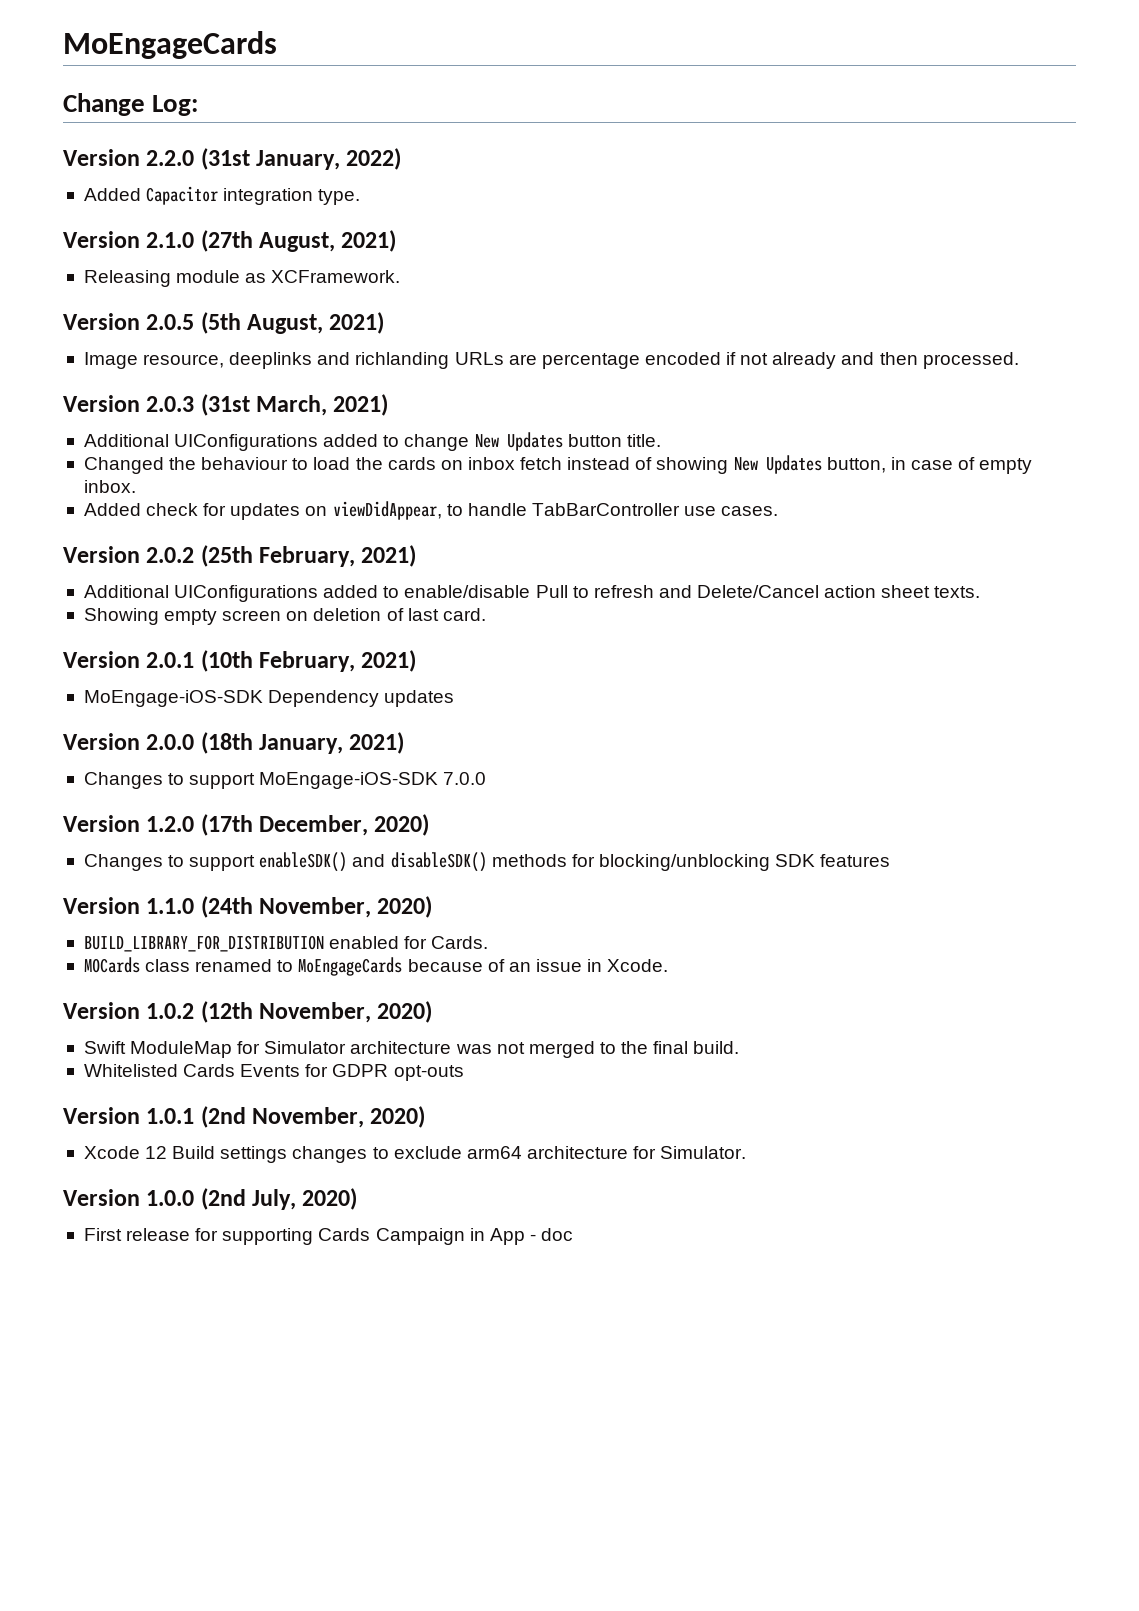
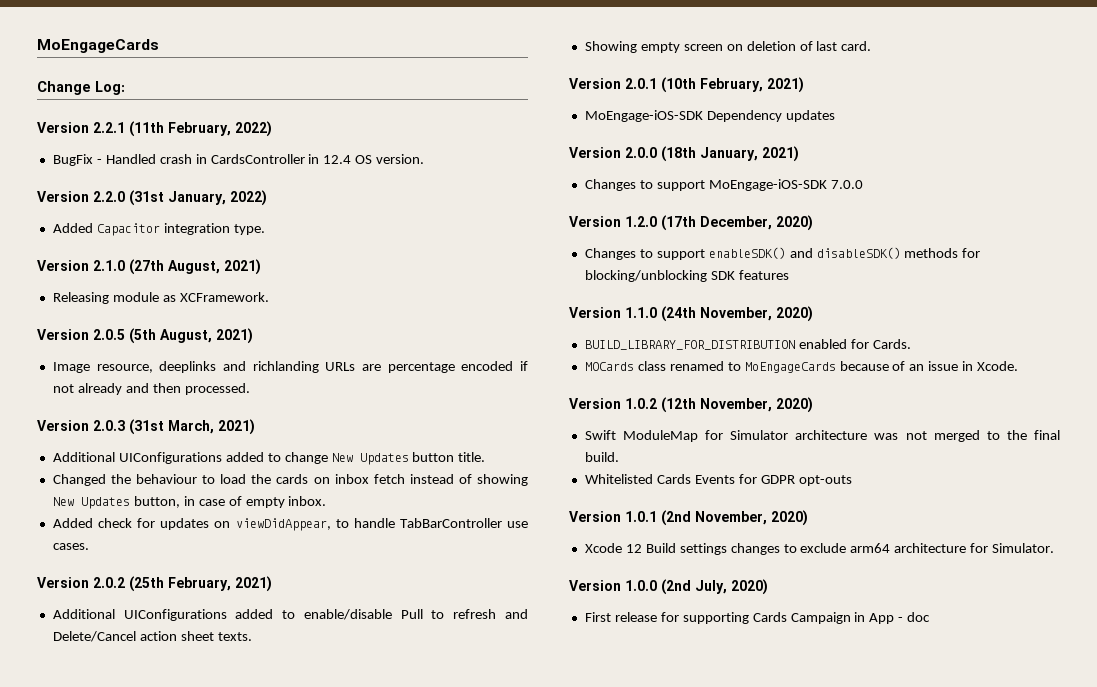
+ Version 2.2.1 (11th February, 2022)
+ BugFix - Handled crash in CardsController in 12.4 OS version.

